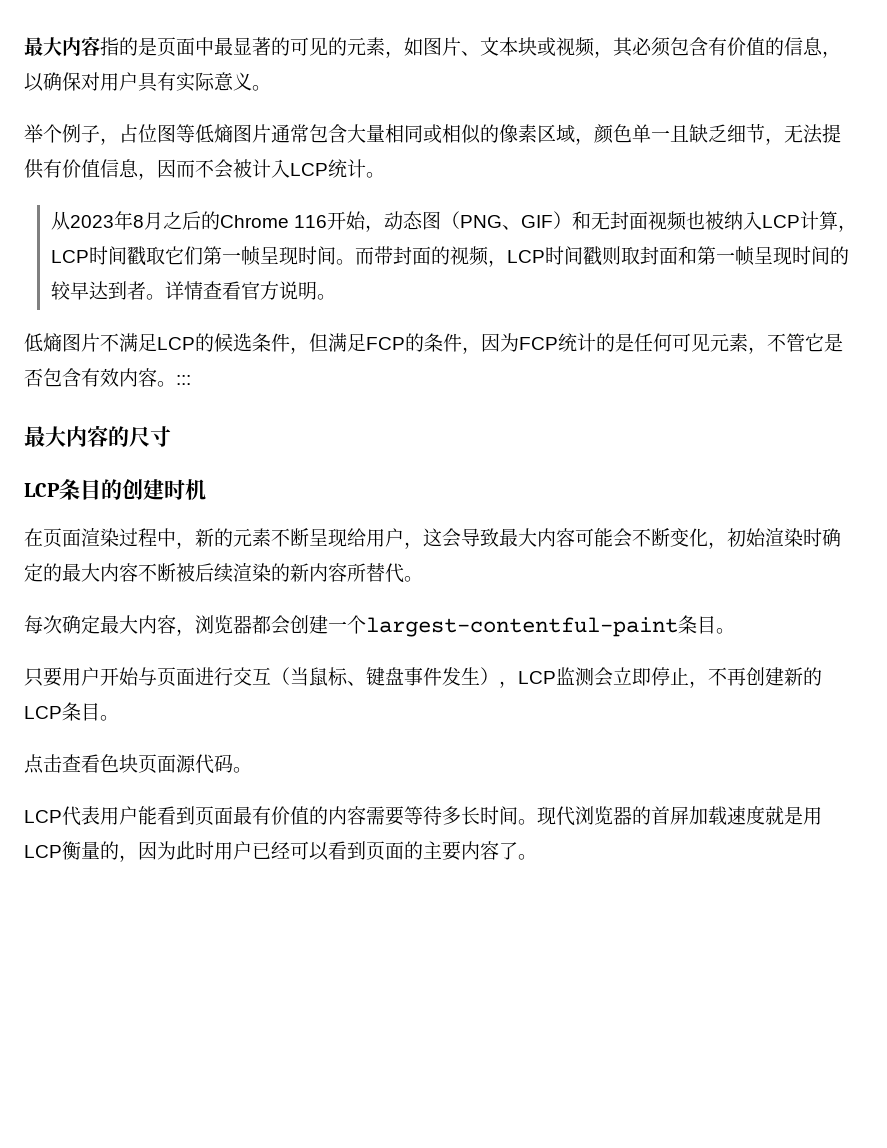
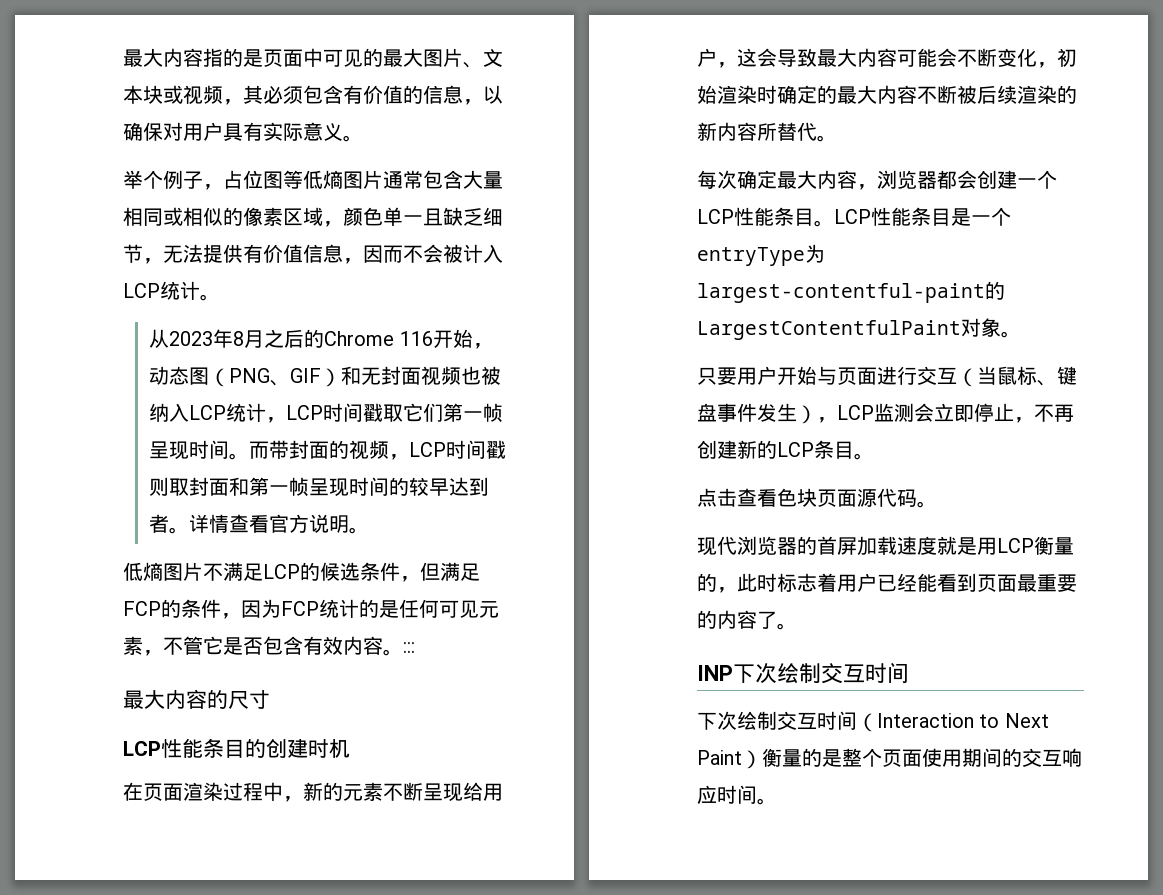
- 最大内容指的是页面中最显著的可见的元素，如图片、文本块或视频，其必须包含有价值的信息，以确保对用户具有实际意义。
+ 最大内容指的是页面中可见的最大图片、文本块或视频，其必须包含有价值的信息，以确保对用户具有实际意义。
- 从2023年8月之后的Chrome 116开始，动态图（PNG、GIF）和无封面视频也被纳入LCP计算，LCP时间戳取它们第一帧呈现时间。
+ 从2023年8月之后的Chrome 116开始，动态图（PNG、GIF）和无封面视频也被纳入LCP统计，LCP时间戳取它们第一帧呈现时间。
- LCP条目的创建时机
+ LCP性能条目的创建时机
- 每次确定最大内容，浏览器都会创建一个largest-contentful-paint条目。
+ 每次确定最大内容，浏览器都会创建一个LCP性能条目。LCP性能条目是一个entryType为largest-contentful-paint的LargestContentfulPaint对象。
- LCP代表用户能看到页面最有价值的内容需要等待多长时间。现代浏览器的首屏加载速度就是用LCP衡量的，因为此时用户已经可以看到页面的主要内容了。
+ 现代浏览器的首屏加载速度就是用LCP衡量的，此时标志着用户已经能看到页面最重要的内容了。
+ INP下次绘制交互时间
+ 下次绘制交互时间（Interaction to Next Paint）衡量的是整个页面使用期间的交互响应时间。

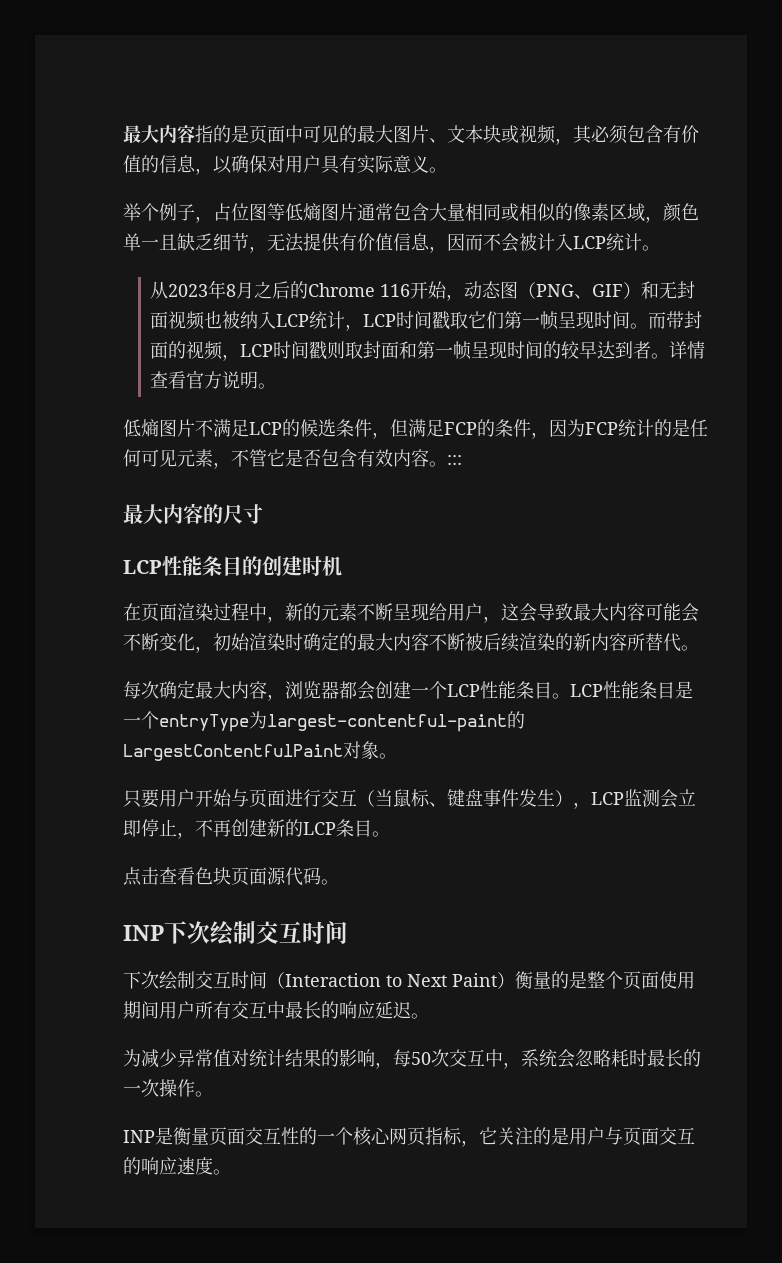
- 现代浏览器的首屏加载速度就是用LCP衡量的，此时标志着用户已经能看到页面最重要的内容了。
- 下次绘制交互时间（Interaction to Next Paint）衡量的是整个页面使用期间的交互响应时间。
+ 下次绘制交互时间（Interaction to Next Paint）衡量的是整个页面使用期间用户所有交互中最长的响应延迟。
+ 为减少异常值对统计结果的影响，每50次交互中，系统会忽略耗时最长的一次操作。
+ INP是衡量页面交互性的一个核心网页指标，它关注的是用户与页面交互的响应速度。

